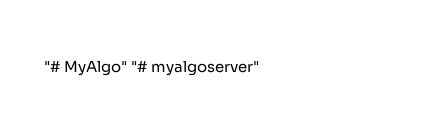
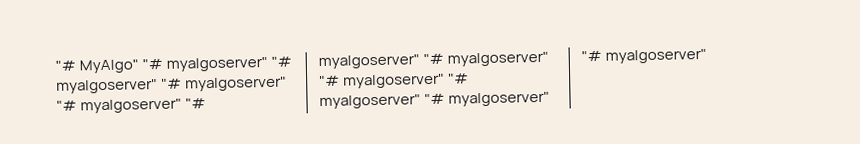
- "# MyAlgo" "# myalgoserver"
+ "# MyAlgo" "# myalgoserver" "# myalgoserver" "# myalgoserver" "# myalgoserver" "# myalgoserver" "# myalgoserver" "# myalgoserver" "# myalgoserver" "# myalgoserver" "# myalgoserver"

